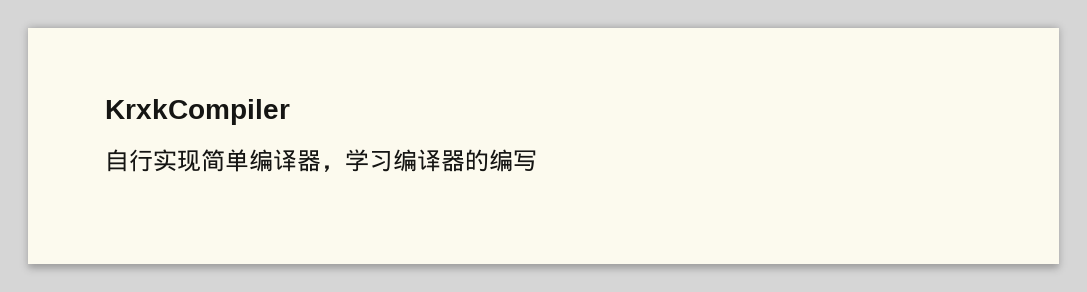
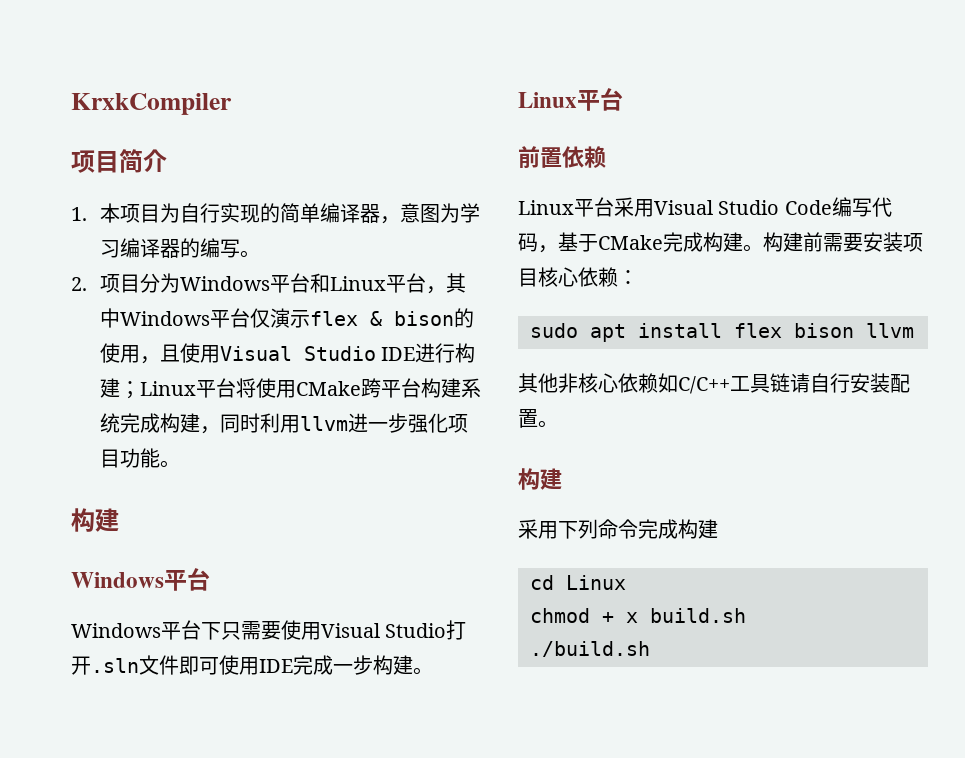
- 自行实现简单编译器，学习编译器的编写
+ 项目简介
+ 1.本项目为自行实现的简单编译器，意图为学习编译器的编写。
+ 2.项目分为Windows平台和Linux平台，其中Windows平台仅演示flex & bison的使用，且使用Visual Studio IDE进行构建；Linux平台将使用CMake跨平台构建系统完成构建，同时利用llvm进一步强化项目功能。
+ 构建
+ Windows平台
+ Windows平台下只需要使用Visual Studio打开.sln文件即可使用IDE完成一步构建。
+ Linux平台
+ 前置依赖
+ Linux平台采用Visual Studio Code编写代码，基于CMake完成构建。构建前需要安装项目核心依赖：
+ sudo apt install flex bison llvm
+ 其他非核心依赖如C/C++工具链请自行安装配置。
+ 构建
+ 采用下列命令完成构建
+ cd Linux
+ chmod + x build.sh
+ ./build.sh

